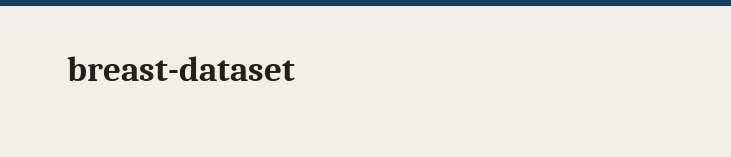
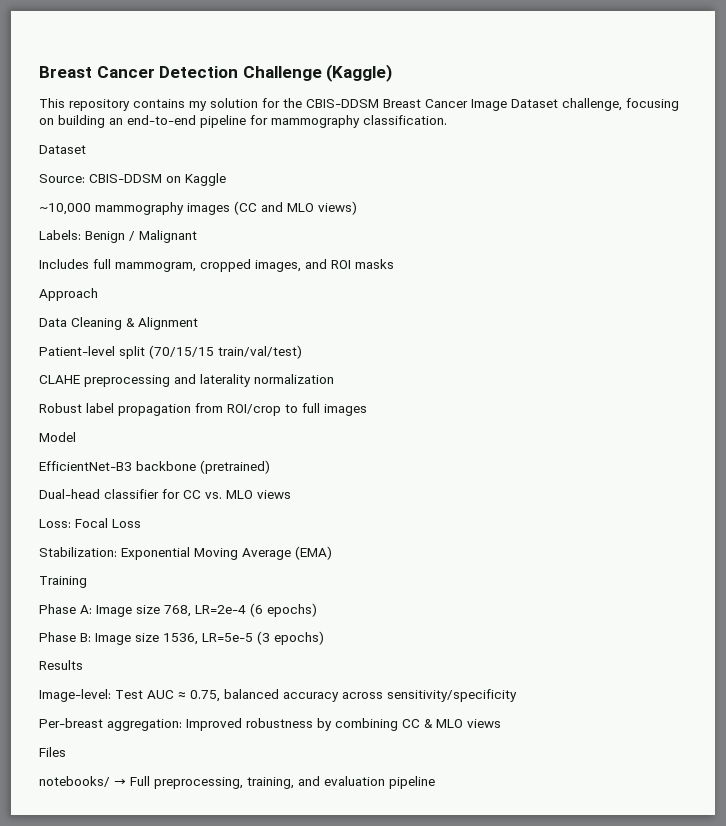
- breast-dataset
+ Breast Cancer Detection Challenge (Kaggle)
+ This repository contains my solution for the CBIS-DDSM Breast Cancer Image Dataset challenge, focusing on building an end-to-end pipeline for mammography classification.
+ Dataset
+ Source: CBIS-DDSM on Kaggle
+ ~10,000 mammography images (CC and MLO views)
+ Labels: Benign / Malignant
+ Includes full mammogram, cropped images, and ROI masks
+ Approach
+ Data Cleaning & Alignment
+ Patient-level split (70/15/15 train/val/test)
+ CLAHE preprocessing and laterality normalization
+ Robust label propagation from ROI/crop to full images
+ Model
+ EfficientNet-B3 backbone (pretrained)
+ Dual-head classifier for CC vs. MLO views
+ Loss: Focal Loss
+ Stabilization: Exponential Moving Average (EMA)
+ Training
+ Phase A: Image size 768, LR=2e-4 (6 epochs)
+ Phase B: Image size 1536, LR=5e-5 (3 epochs)
+ Results
+ Image-level: Test AUC ≈ 0.75, balanced accuracy across sensitivity/specificity
+ Per-breast aggregation: Improved robustness by combining CC & MLO views
+ Files
+ notebooks/ → Full preprocessing, training, and evaluation pipeline

